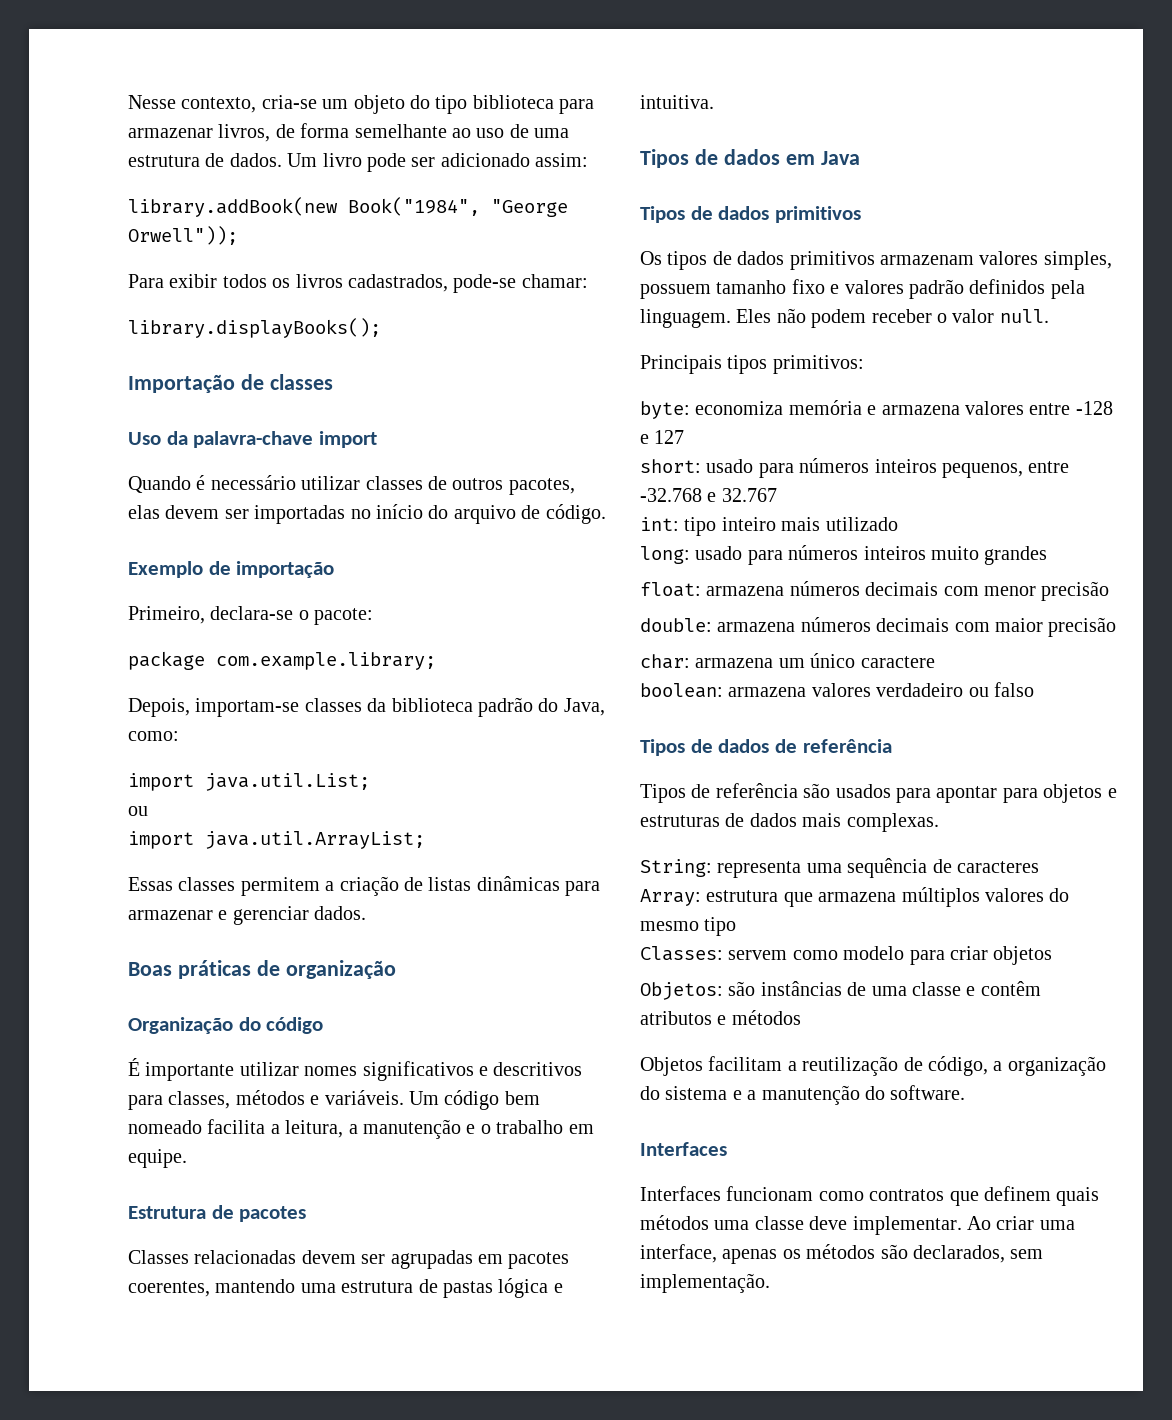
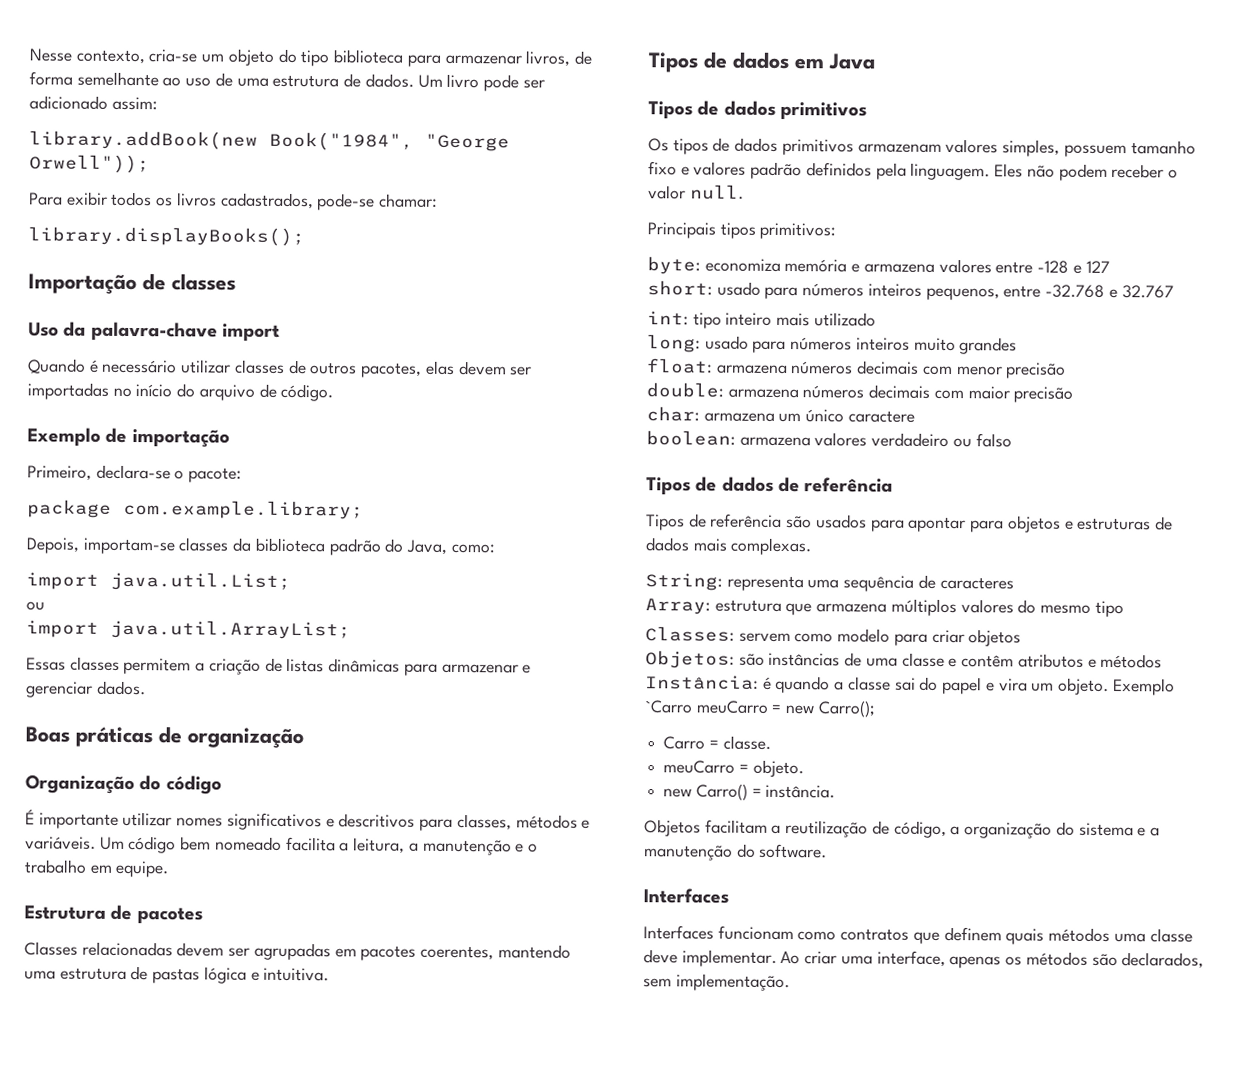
- Objetos: são instâncias de uma classe e contêm atributos e métodos
+ Objetos: são instâncias de uma classe e contêm atributos e métodos Instância: é quando a classe sai do papel e vira um objeto. Exemplo `Carro meuCarro = new Carro();
+ Carro = classe.
+ meuCarro = objeto.
+ new Carro() = instância.

